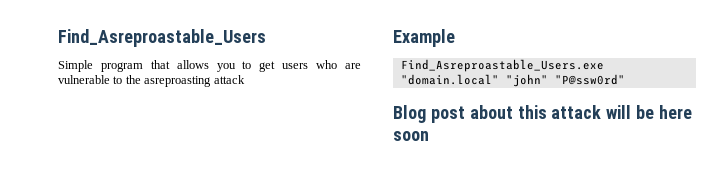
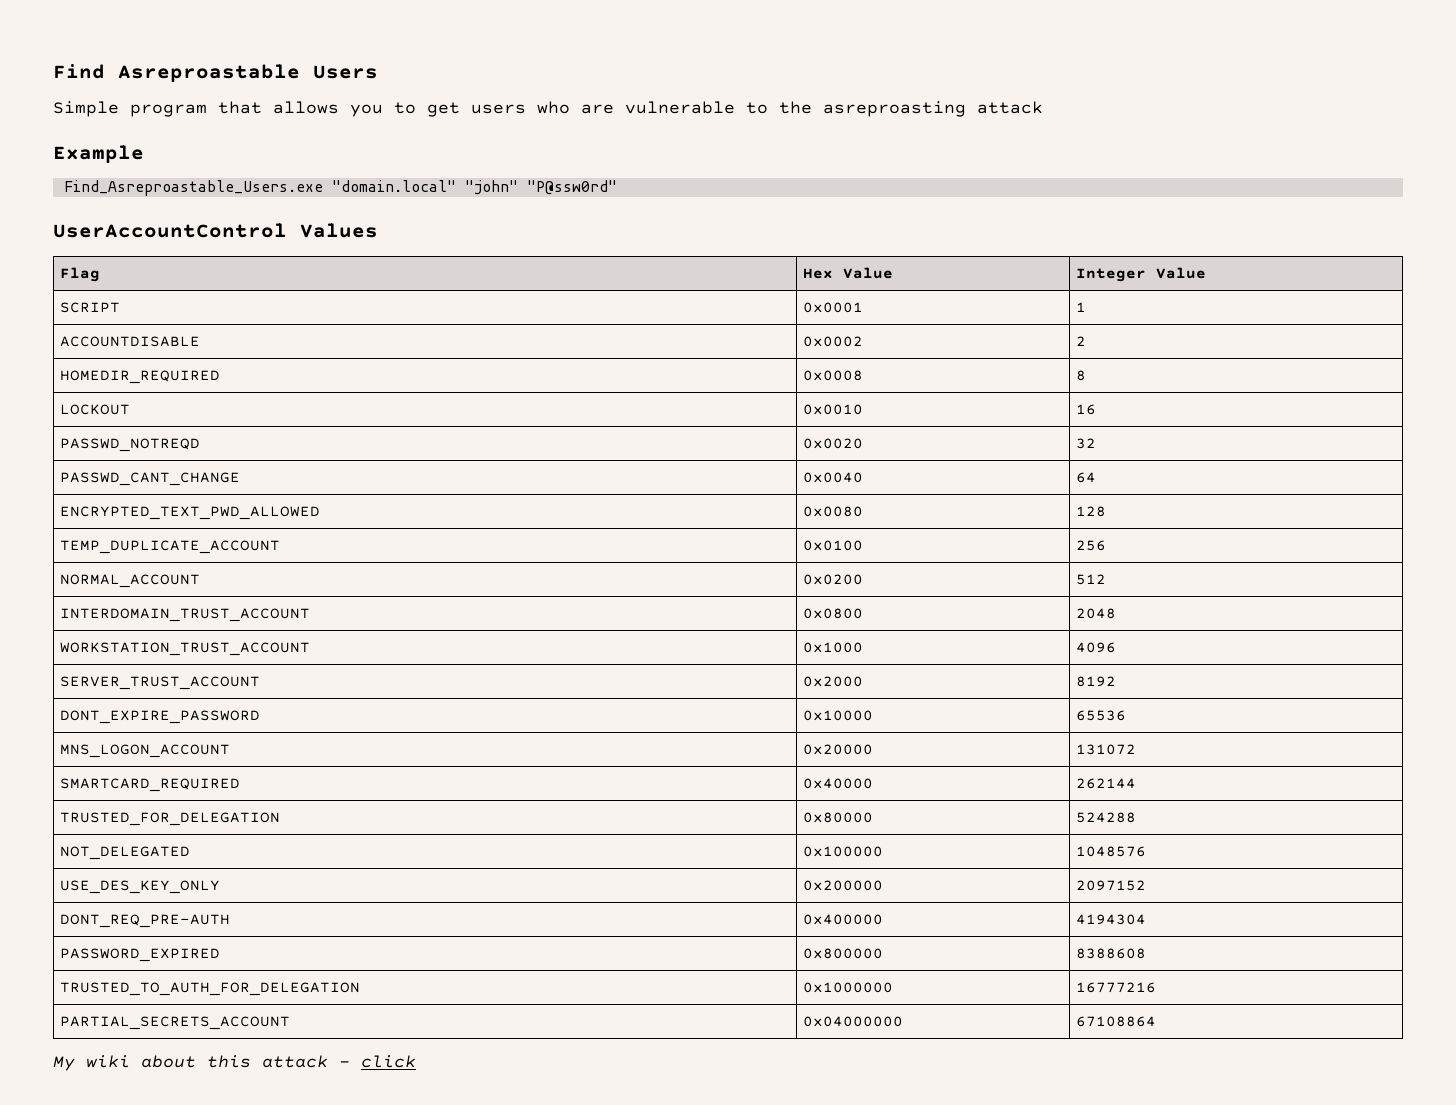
- Find_Asreproastable_Users
+ Find Asreproastable Users
- Blog post about this attack will be here soon
+ UserAccountControl Values
+ Flag | Hex Value | Integer Value
+ SCRIPT | 0x0001 | 1
+ ACCOUNTDISABLE | 0x0002 | 2
+ HOMEDIR_REQUIRED | 0x0008 | 8
+ LOCKOUT | 0x0010 | 16
+ PASSWD_NOTREQD | 0x0020 | 32
+ PASSWD_CANT_CHANGE | 0x0040 | 64
+ ENCRYPTED_TEXT_PWD_ALLOWED | 0x0080 | 128
+ TEMP_DUPLICATE_ACCOUNT | 0x0100 | 256
+ NORMAL_ACCOUNT | 0x0200 | 512
+ INTERDOMAIN_TRUST_ACCOUNT | 0x0800 | 2048
+ WORKSTATION_TRUST_ACCOUNT | 0x1000 | 4096
+ SERVER_TRUST_ACCOUNT | 0x2000 | 8192
+ DONT_EXPIRE_PASSWORD | 0x10000 | 65536
+ MNS_LOGON_ACCOUNT | 0x20000 | 131072
+ SMARTCARD_REQUIRED | 0x40000 | 262144
+ TRUSTED_FOR_DELEGATION | 0x80000 | 524288
+ NOT_DELEGATED | 0x100000 | 1048576
+ USE_DES_KEY_ONLY | 0x200000 | 2097152
+ DONT_REQ_PRE-AUTH | 0x400000 | 4194304
+ PASSWORD_EXPIRED | 0x800000 | 8388608
+ TRUSTED_TO_AUTH_FOR_DELEGATION | 0x1000000 | 16777216
+ PARTIAL_SECRETS_ACCOUNT | 0x04000000 | 67108864
+ My wiki about this attack - click

